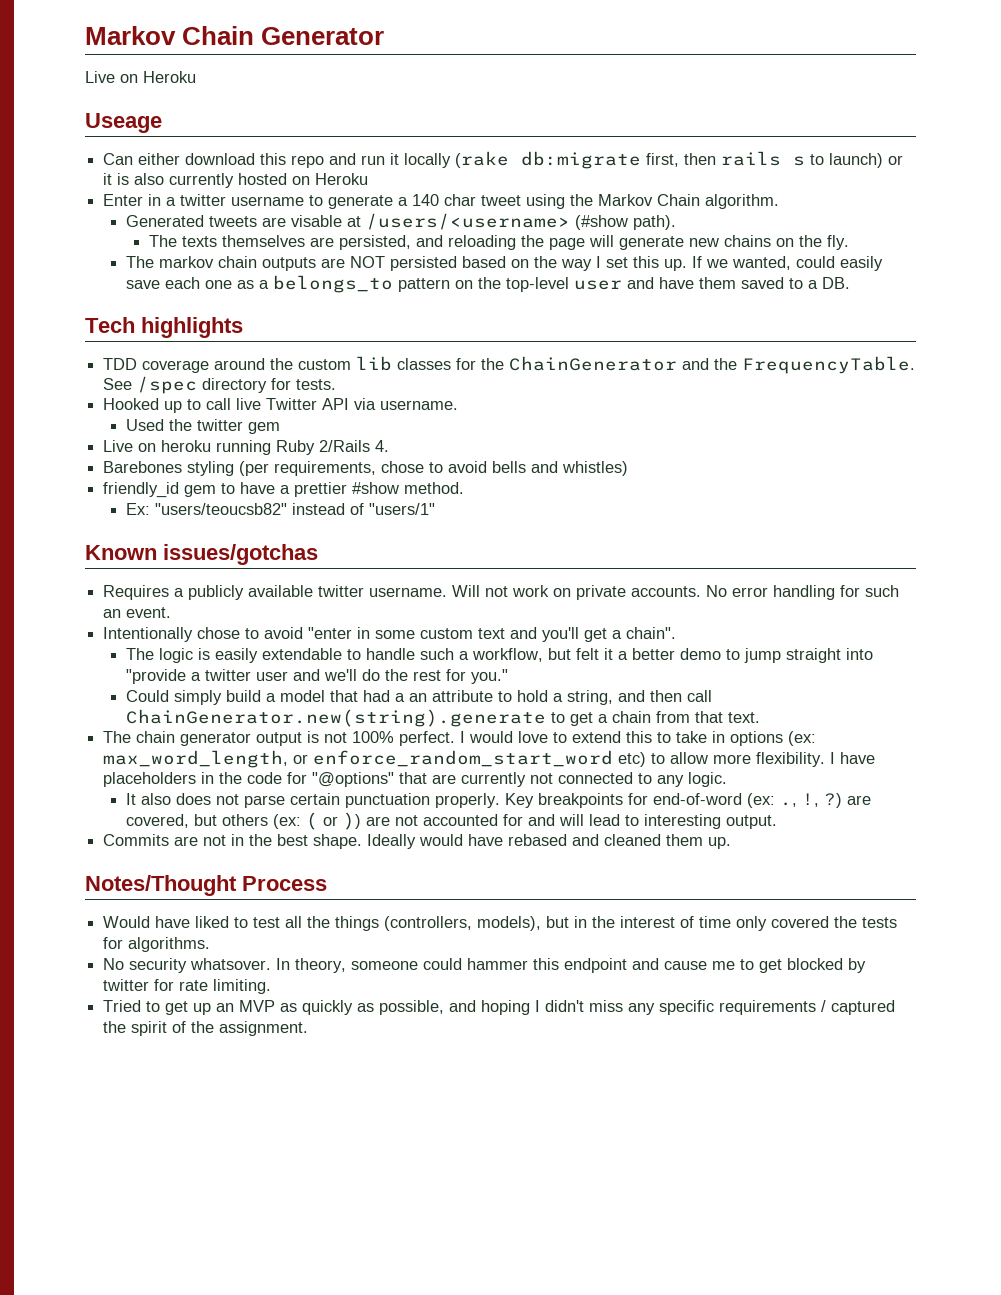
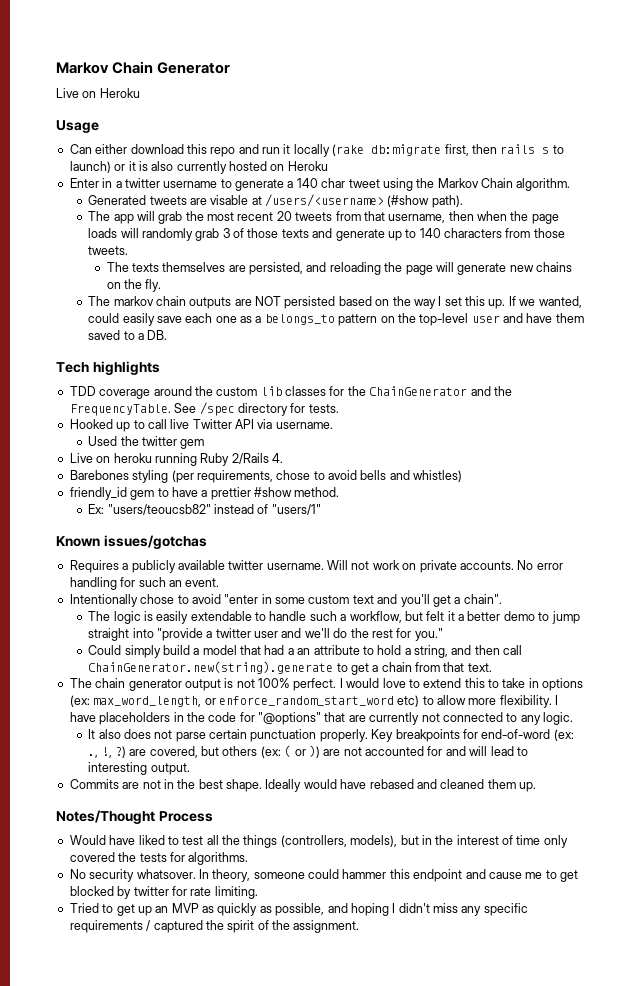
- Useage
+ Usage
+ The app will grab the most recent 20 tweets from that username, then when the page loads will randomly grab 3 of those texts and generate up to 140 characters from those tweets.

